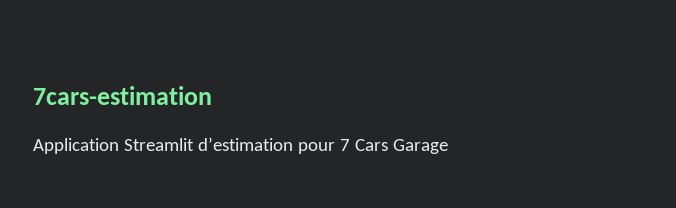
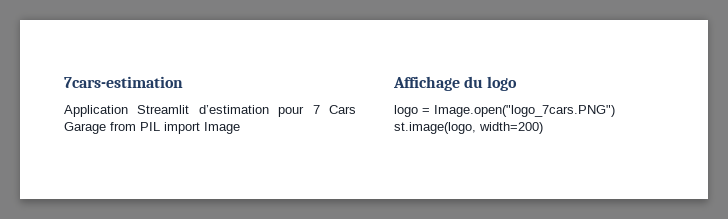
- Application Streamlit d’estimation pour 7 Cars Garage
+ Application Streamlit d’estimation pour 7 Cars Garage from PIL import Image
+ Affichage du logo
+ logo = Image.open("logo_7cars.PNG") st.image(logo, width=200)

